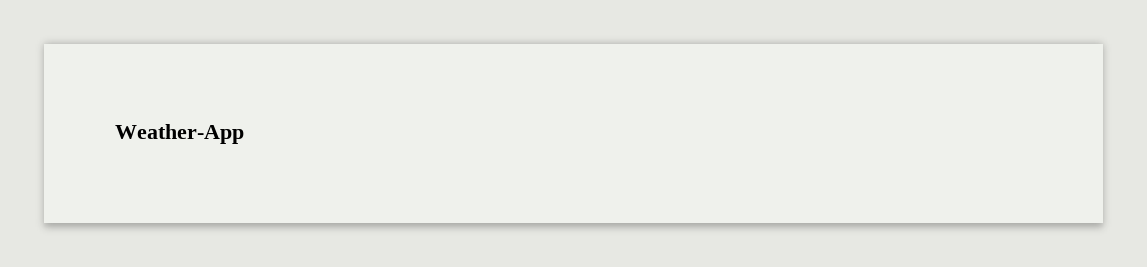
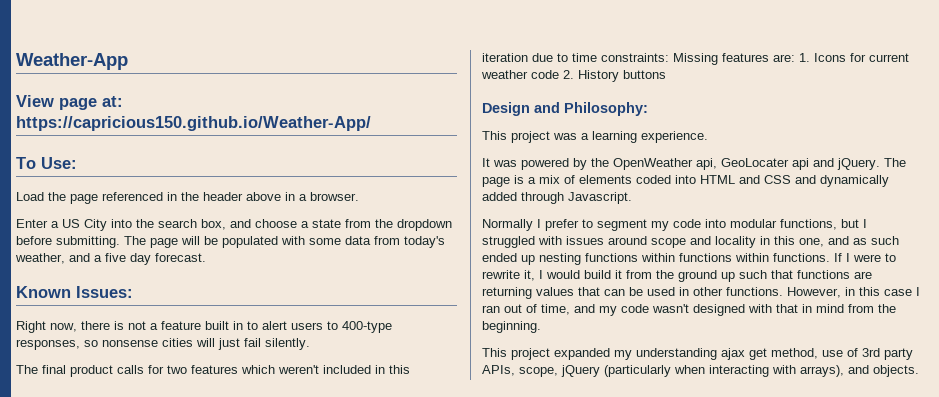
+ View page at: https://capricious150.github.io/Weather-App/
+ To Use:
+ Load the page referenced in the header above in a browser.
+ Enter a US City into the search box, and choose a state from the dropdown before submitting. The page will be populated with some data from today's weather, and a five day forecast.
+ Known Issues:
+ Right now, there is not a feature built in to alert users to 400-type responses, so nonsense cities will just fail silently.
+ The final product calls for two features which weren't included in this iteration due to time constraints: Missing features are: 1. Icons for current weather code 2. History buttons
+ Design and Philosophy:
+ This project was a learning experience.
+ It was powered by the OpenWeather api, GeoLocater api and jQuery. The page is a mix of elements coded into HTML and CSS and dynamically added through Javascript.
+ Normally I prefer to segment my code into modular functions, but I struggled with issues around scope and locality in this one, and as such ended up nesting functions within functions within functions. If I were to rewrite it, I would build it from the ground up such that functions are returning values that can be used in other functions. However, in this case I ran out of time, and my code wasn't designed with that in mind from the beginning.
+ This project expanded my understanding ajax get method, use of 3rd party APIs, scope, jQuery (particularly when interacting with arrays), and objects.

